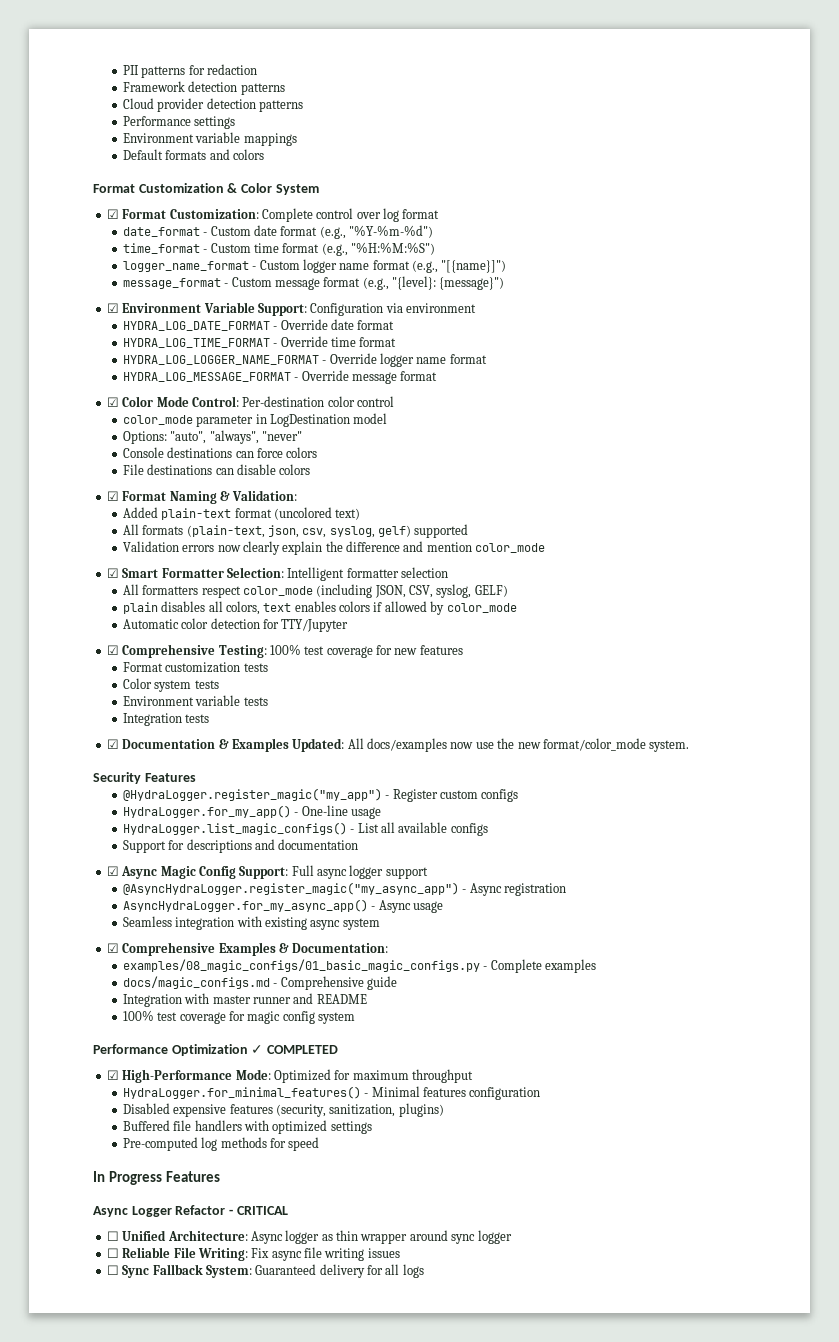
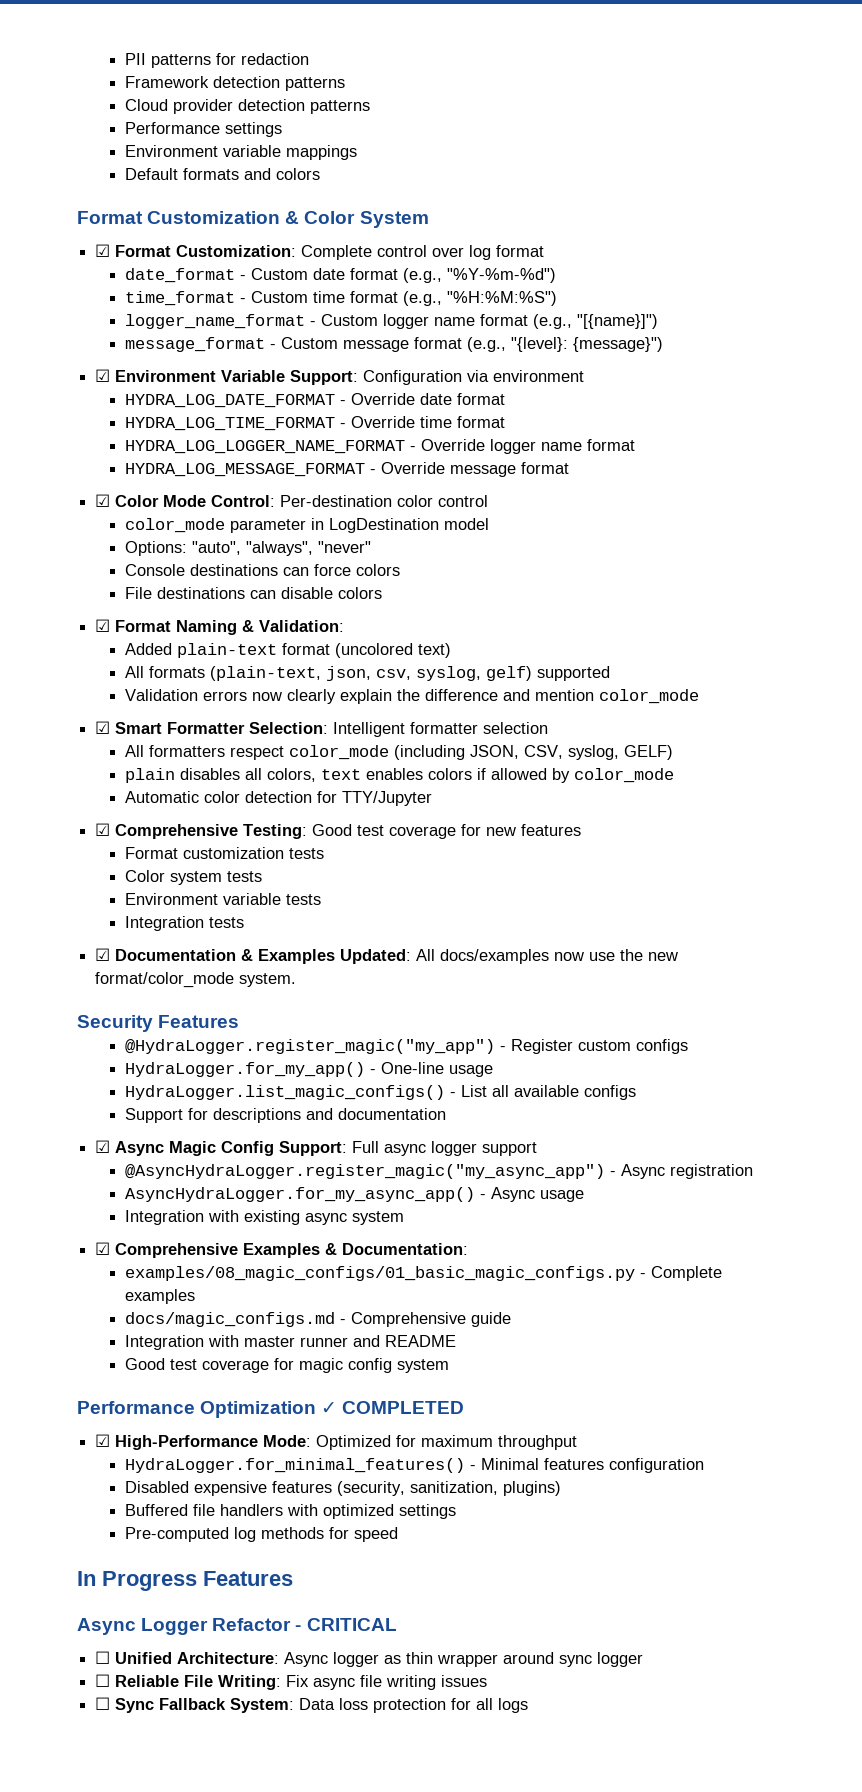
- ☑ Comprehensive Testing: 100% test coverage for new features
+ ☑ Comprehensive Testing: Good test coverage for new features
- Seamless integration with existing async system
+ Integration with existing async system
- 100% test coverage for magic config system
+ Good test coverage for magic config system
- ☐ Sync Fallback System: Guaranteed delivery for all logs
+ ☐ Sync Fallback System: Data loss protection for all logs

